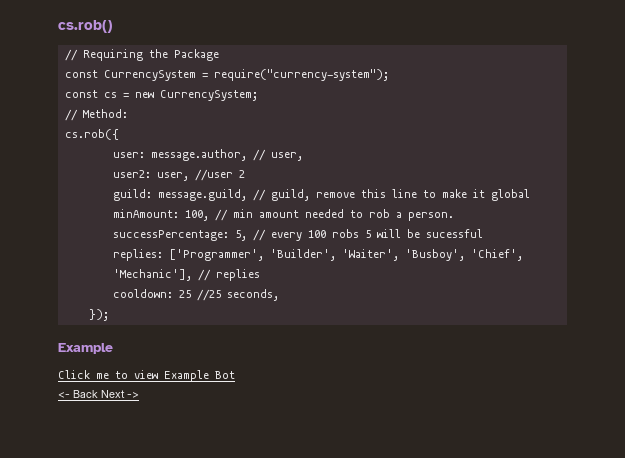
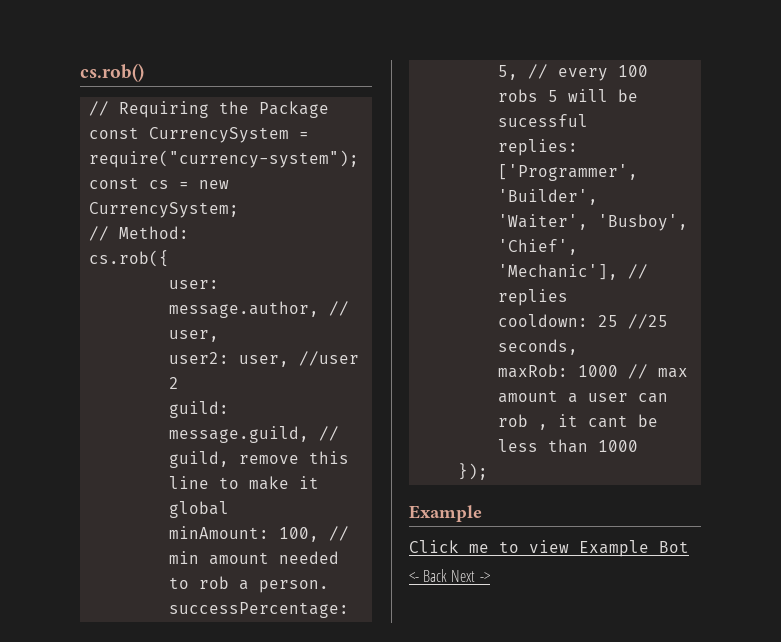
+ maxRob: 1000 // max amount a user can rob , it cant be less than 1000

